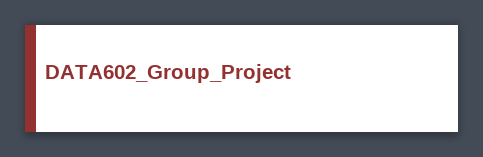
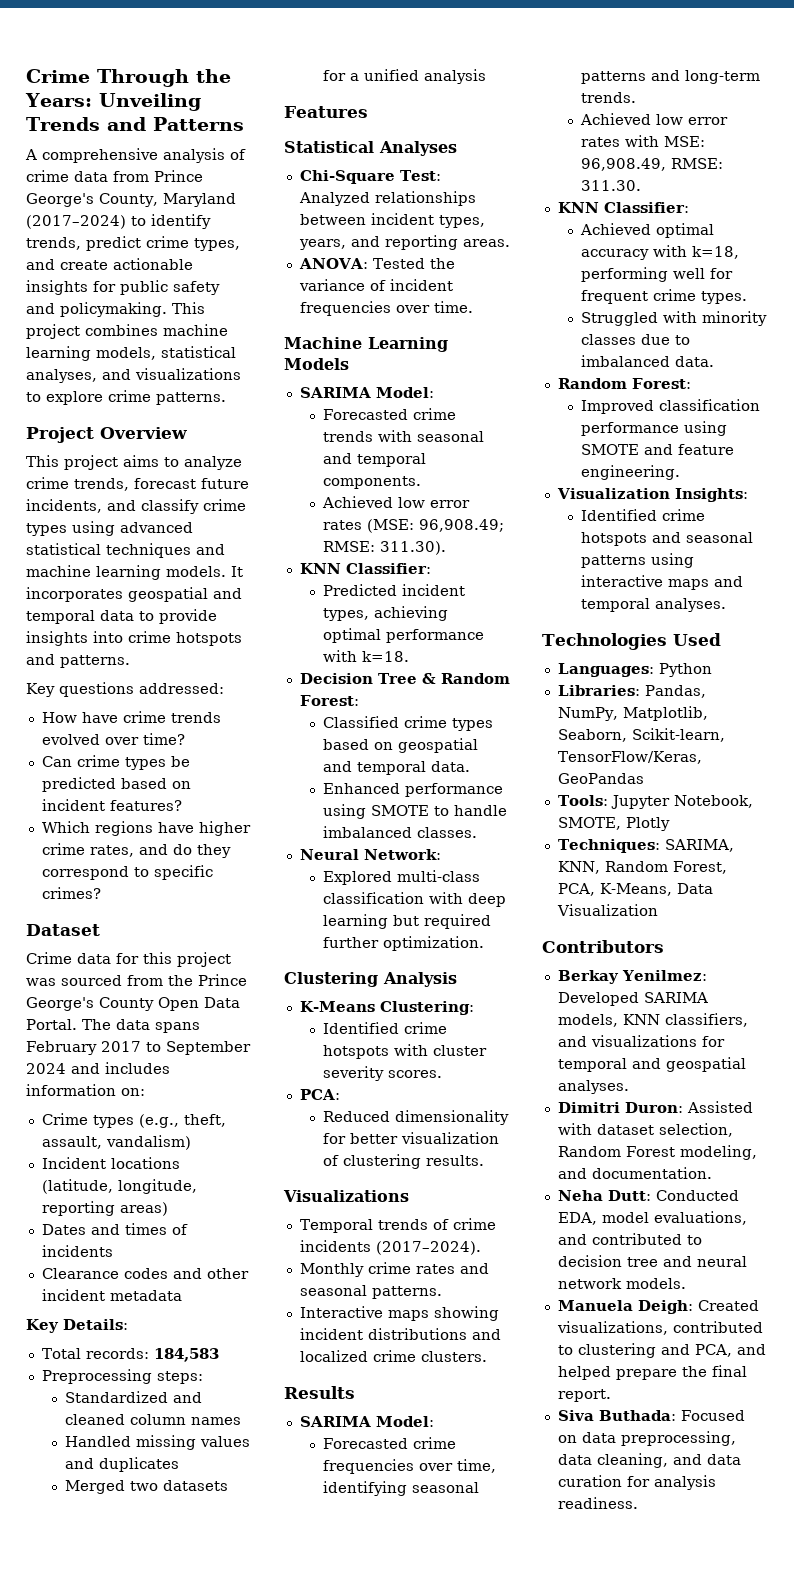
- DATA602_Group_Project
+ Crime Through the Years: Unveiling Trends and Patterns
+ A comprehensive analysis of crime data from Prince George's County, Maryland (2017–2024) to identify trends, predict crime types, and create actionable insights for public safety and policymaking. This project combines machine learning models, statistical analyses, and visualizations to explore crime patterns.
+ Project Overview
+ This project aims to analyze crime trends, forecast future incidents, and classify crime types using advanced statistical techniques and machine learning models. It incorporates geospatial and temporal data to provide insights into crime hotspots and patterns.
+ Key questions addressed:
+ How have crime trends evolved over time?
+ Can crime types be predicted based on incident features?
+ Which regions have higher crime rates, and do they correspond to specific crimes?
+ Dataset
+ Crime data for this project was sourced from the Prince George's County Open Data Portal. The data spans February 2017 to September 2024 and includes information on:
+ Crime types (e.g., theft, assault, vandalism)
+ Incident locations (latitude, longitude, reporting areas)
+ Dates and times of incidents
+ Clearance codes and other incident metadata
+ Key Details:
+ Total records: 184,583
+ Preprocessing steps:
+ Standardized and cleaned column names
+ Handled missing values and duplicates
+ Merged two datasets for a unified analysis
+ Features
+ Statistical Analyses
+ Chi-Square Test: Analyzed relationships between incident types, years, and reporting areas.
+ ANOVA: Tested the variance of incident frequencies over time.
+ Machine Learning Models
+ SARIMA Model:
+ Forecasted crime trends with seasonal and temporal components.
+ Achieved low error rates (MSE: 96,908.49; RMSE: 311.30).
+ KNN Classifier:
+ Predicted incident types, achieving optimal performance with k=18.
+ Decision Tree & Random Forest:
+ Classified crime types based on geospatial and temporal data.
+ Enhanced performance using SMOTE to handle imbalanced classes.
+ Neural Network:
+ Explored multi-class classification with deep learning but required further optimization.
+ Clustering Analysis
+ K-Means Clustering:
+ Identified crime hotspots with cluster severity scores.
+ PCA:
+ Reduced dimensionality for better visualization of clustering results.
+ Visualizations
+ Temporal trends of crime incidents (2017–2024).
+ Monthly crime rates and seasonal patterns.
+ Interactive maps showing incident distributions and localized crime clusters.
+ Results
+ SARIMA Model:
+ Forecasted crime frequencies over time, identifying seasonal patterns and long-term trends.
+ Achieved low error rates with MSE: 96,908.49, RMSE: 311.30.
+ KNN Classifier:
+ Achieved optimal accuracy with k=18, performing well for frequent crime types.
+ Struggled with minority classes due to imbalanced data.
+ Random Forest:
+ Improved classification performance using SMOTE and feature engineering.
+ Visualization Insights:
+ Identified crime hotspots and seasonal patterns using interactive maps and temporal analyses.
+ Technologies Used
+ Languages: Python
+ Libraries: Pandas, NumPy, Matplotlib, Seaborn, Scikit-learn, TensorFlow/Keras, GeoPandas
+ Tools: Jupyter Notebook, SMOTE, Plotly
+ Techniques: SARIMA, KNN, Random Forest, PCA, K-Means, Data Visualization
+ Contributors
+ Berkay Yenilmez: Developed SARIMA models, KNN classifiers, and visualizations for temporal and geospatial analyses.
+ Dimitri Duron: Assisted with dataset selection, Random Forest modeling, and documentation.
+ Neha Dutt: Conducted EDA, model evaluations, and contributed to decision tree and neural network models.
+ Manuela Deigh: Created visualizations, contributed to clustering and PCA, and helped prepare the final report.
+ Siva Buthada: Focused on data preprocessing, data cleaning, and data curation for analysis readiness.

